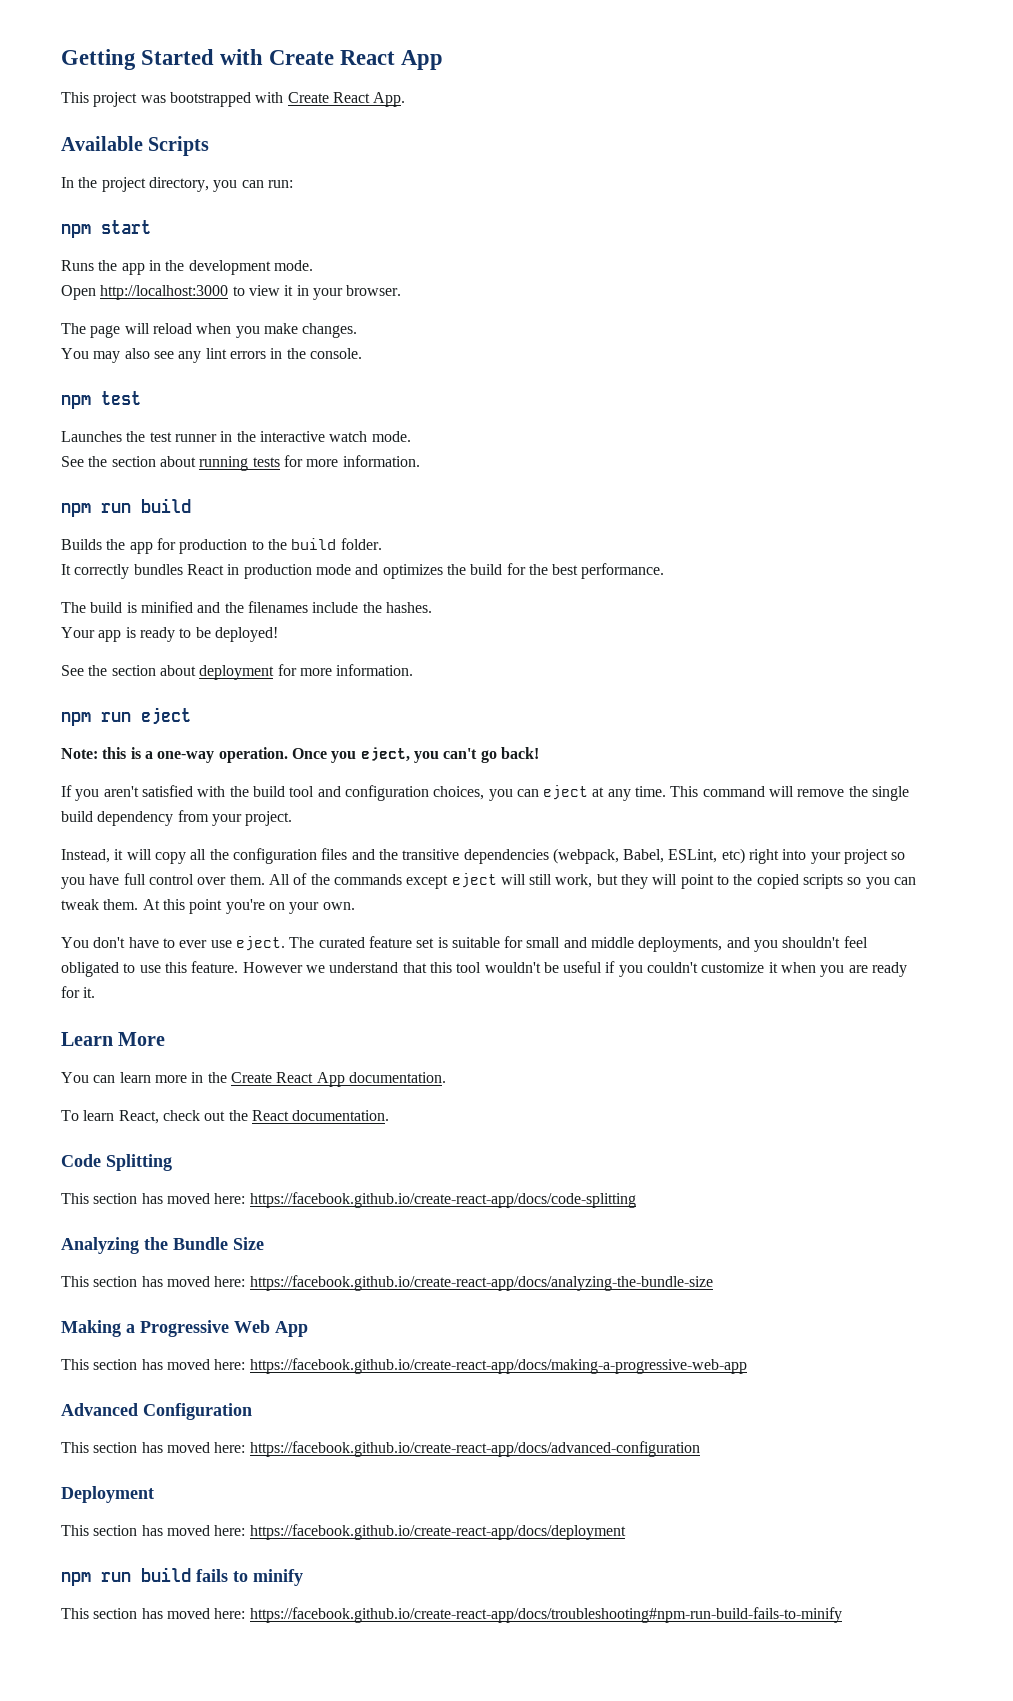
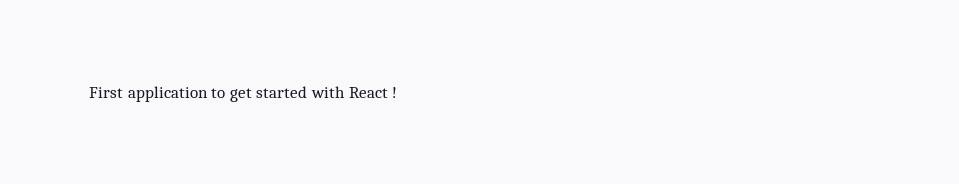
- Getting Started with Create React App
- This project was bootstrapped with Create React App.
- Available Scripts
- In the project directory, you can run:
- npm start
- Runs the app in the development mode.
- Open http://localhost:3000 to view it in your browser.
- The page will reload when you make changes.
- You may also see any lint errors in the console.
- npm test
- Launches the test runner in the interactive watch mode.
- See the section about running tests for more information.
- npm run build
- Builds the app for production to the build folder.
- It correctly bundles React in production mode and optimizes the build for the best performance.
- The build is minified and the filenames include the hashes.
- Your app is ready to be deployed!
- See the section about deployment for more information.
- npm run eject
- Note: this is a one-way operation. Once you eject, you can't go back!
- If you aren't satisfied with the build tool and configuration choices, you can eject at any time. This command will remove the single build dependency from your project.
- Instead, it will copy all the configuration files and the transitive dependencies (webpack, Babel, ESLint, etc) right into your project so you have full control over them. All of the commands except eject will still work, but they will point to the copied scripts so you can tweak them. At this point you're on your own.
- You don't have to ever use eject. The curated feature set is suitable for small and middle deployments, and you shouldn't feel obligated to use this feature. However we understand that this tool wouldn't be useful if you couldn't customize it when you are ready for it.
- Learn More
- You can learn more in the Create React App documentation.
- To learn React, check out the React documentation.
- Code Splitting
- This section has moved here: https://facebook.github.io/create-react-app/docs/code-splitting
- Analyzing the Bundle Size
- This section has moved here: https://facebook.github.io/create-react-app/docs/analyzing-the-bundle-size
- Making a Progressive Web App
- This section has moved here: https://facebook.github.io/create-react-app/docs/making-a-progressive-web-app
- Advanced Configuration
- This section has moved here: https://facebook.github.io/create-react-app/docs/advanced-configuration
- Deployment
- This section has moved here: https://facebook.github.io/create-react-app/docs/deployment
- npm run build fails to minify
- This section has moved here: https://facebook.github.io/create-react-app/docs/troubleshooting#npm-run-build-fails-to-minify
+ First application to get started with React !

